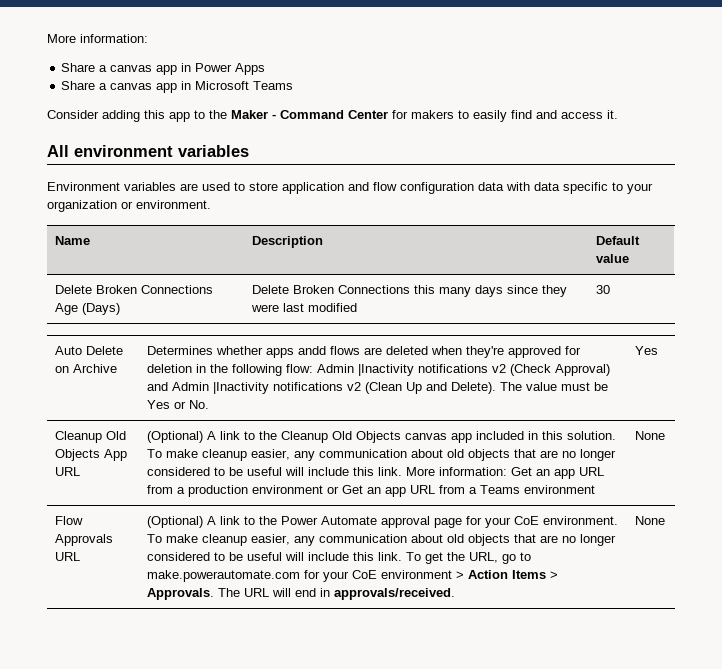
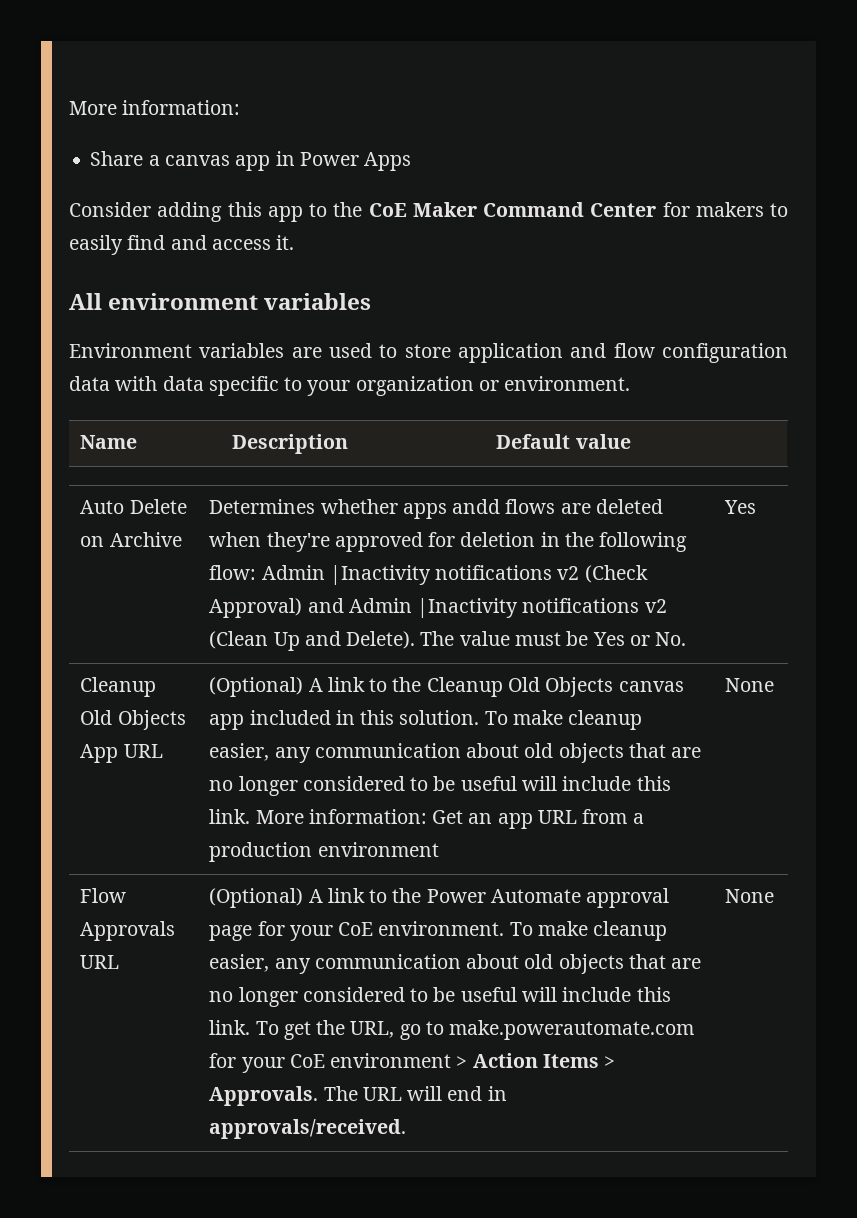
- Share a canvas app in Microsoft Teams
- Consider adding this app to the Maker - Command Center for makers to easily find and access it.
+ Consider adding this app to the CoE Maker Command Center for makers to easily find and access it.
- Delete Broken Connections Age (Days) | Delete Broken Connections this many days since they were last modified | 30
- More information: Get an app URL from a production environment or Get an app URL from a Teams environment
+ More information: Get an app URL from a production environment

